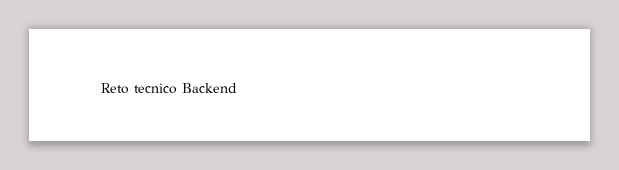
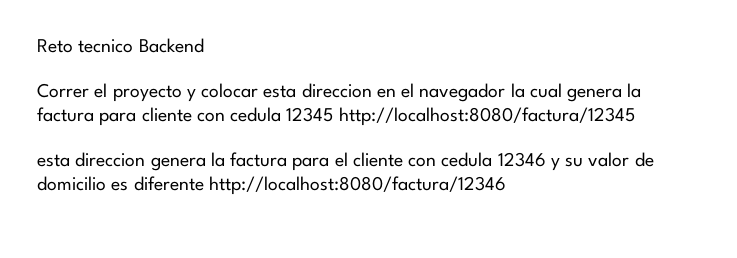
+ Correr el proyecto y colocar esta direccion en el navegador la cual genera la factura para cliente con cedula 12345 http://localhost:8080/factura/12345
+ esta direccion genera la factura para el cliente con cedula 12346 y su valor de domicilio es diferente http://localhost:8080/factura/12346

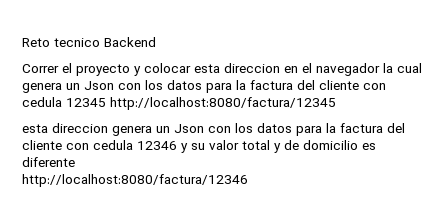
- Correr el proyecto y colocar esta direccion en el navegador la cual genera la factura para cliente con cedula 12345 http://localhost:8080/factura/12345
+ Correr el proyecto y colocar esta direccion en el navegador la cual genera un Json con los datos para la factura del cliente con cedula 12345 http://localhost:8080/factura/12345
- esta direccion genera la factura para el cliente con cedula 12346 y su valor de domicilio es diferente http://localhost:8080/factura/12346
+ esta direccion genera un Json con los datos para la factura del cliente con cedula 12346 y su valor total y de domicilio es diferente
+ http://localhost:8080/factura/12346

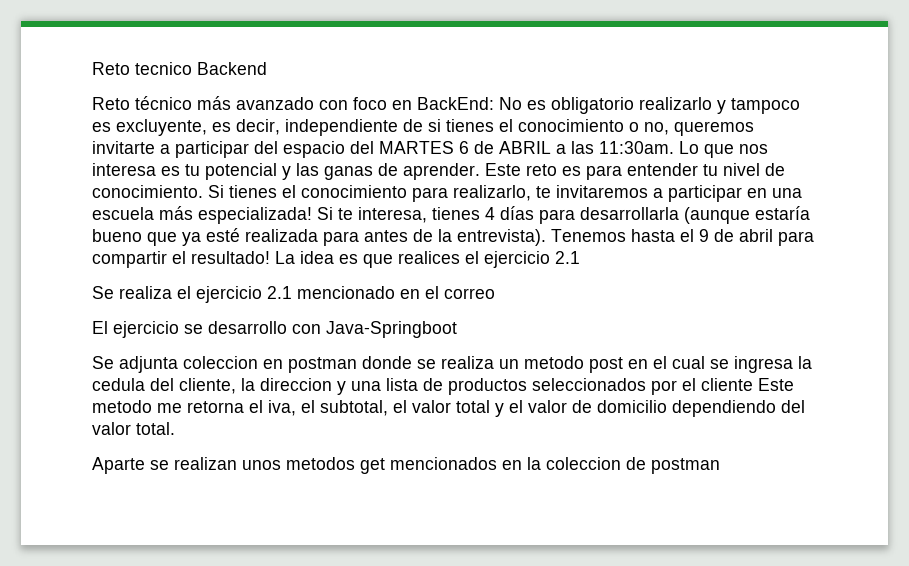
- Correr el proyecto y colocar esta direccion en el navegador la cual genera un Json con los datos para la factura del cliente con cedula 12345 http://localhost:8080/factura/12345
- esta direccion genera un Json con los datos para la factura del cliente con cedula 12346 y su valor total y de domicilio es diferente
- http://localhost:8080/factura/12346
+ Reto técnico más avanzado con foco en BackEnd: No es obligatorio realizarlo y tampoco es excluyente, es decir, independiente de si tienes el conocimiento o no, queremos invitarte a participar del espacio del MARTES 6 de ABRIL a las 11:30am. Lo que nos interesa es tu potencial y las ganas de aprender. Este reto es para entender tu nivel de conocimiento. Si tienes el conocimiento para realizarlo, te invitaremos a participar en una escuela más especializada! Si te interesa, tienes 4 días para desarrollarla (aunque estaría bueno que ya esté realizada para antes de la entrevista). Tenemos hasta el 9 de abril para compartir el resultado! La idea es que realices el ejercicio 2.1
+ Se realiza el ejercicio 2.1 mencionado en el correo
+ El ejercicio se desarrollo con Java-Springboot
+ Se adjunta coleccion en postman donde se realiza un metodo post en el cual se ingresa la cedula del cliente, la direccion y una lista de productos seleccionados por el cliente Este metodo me retorna el iva, el subtotal, el valor total y el valor de domicilio dependiendo del valor total.
+ Aparte se realizan unos metodos get mencionados en la coleccion de postman

